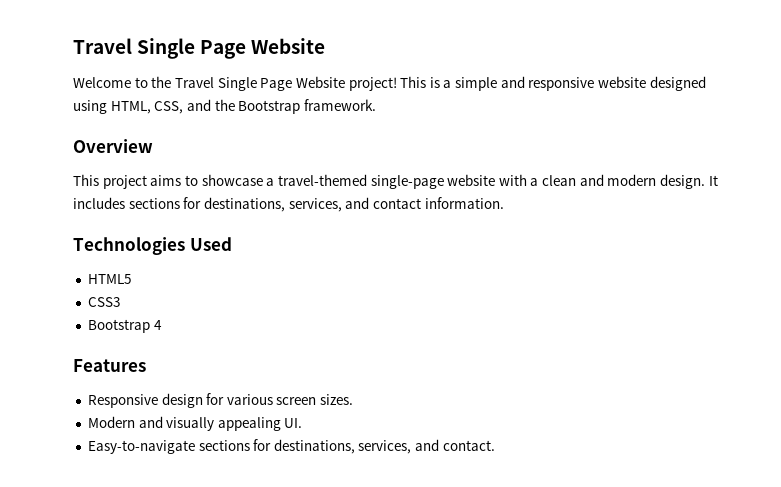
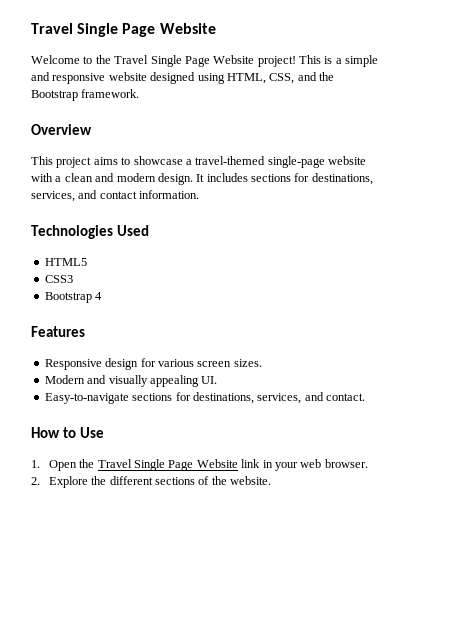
+ How to Use
+ 1. Open the Travel Single Page Website link in your web browser.
+ 2. Explore the different sections of the website.

